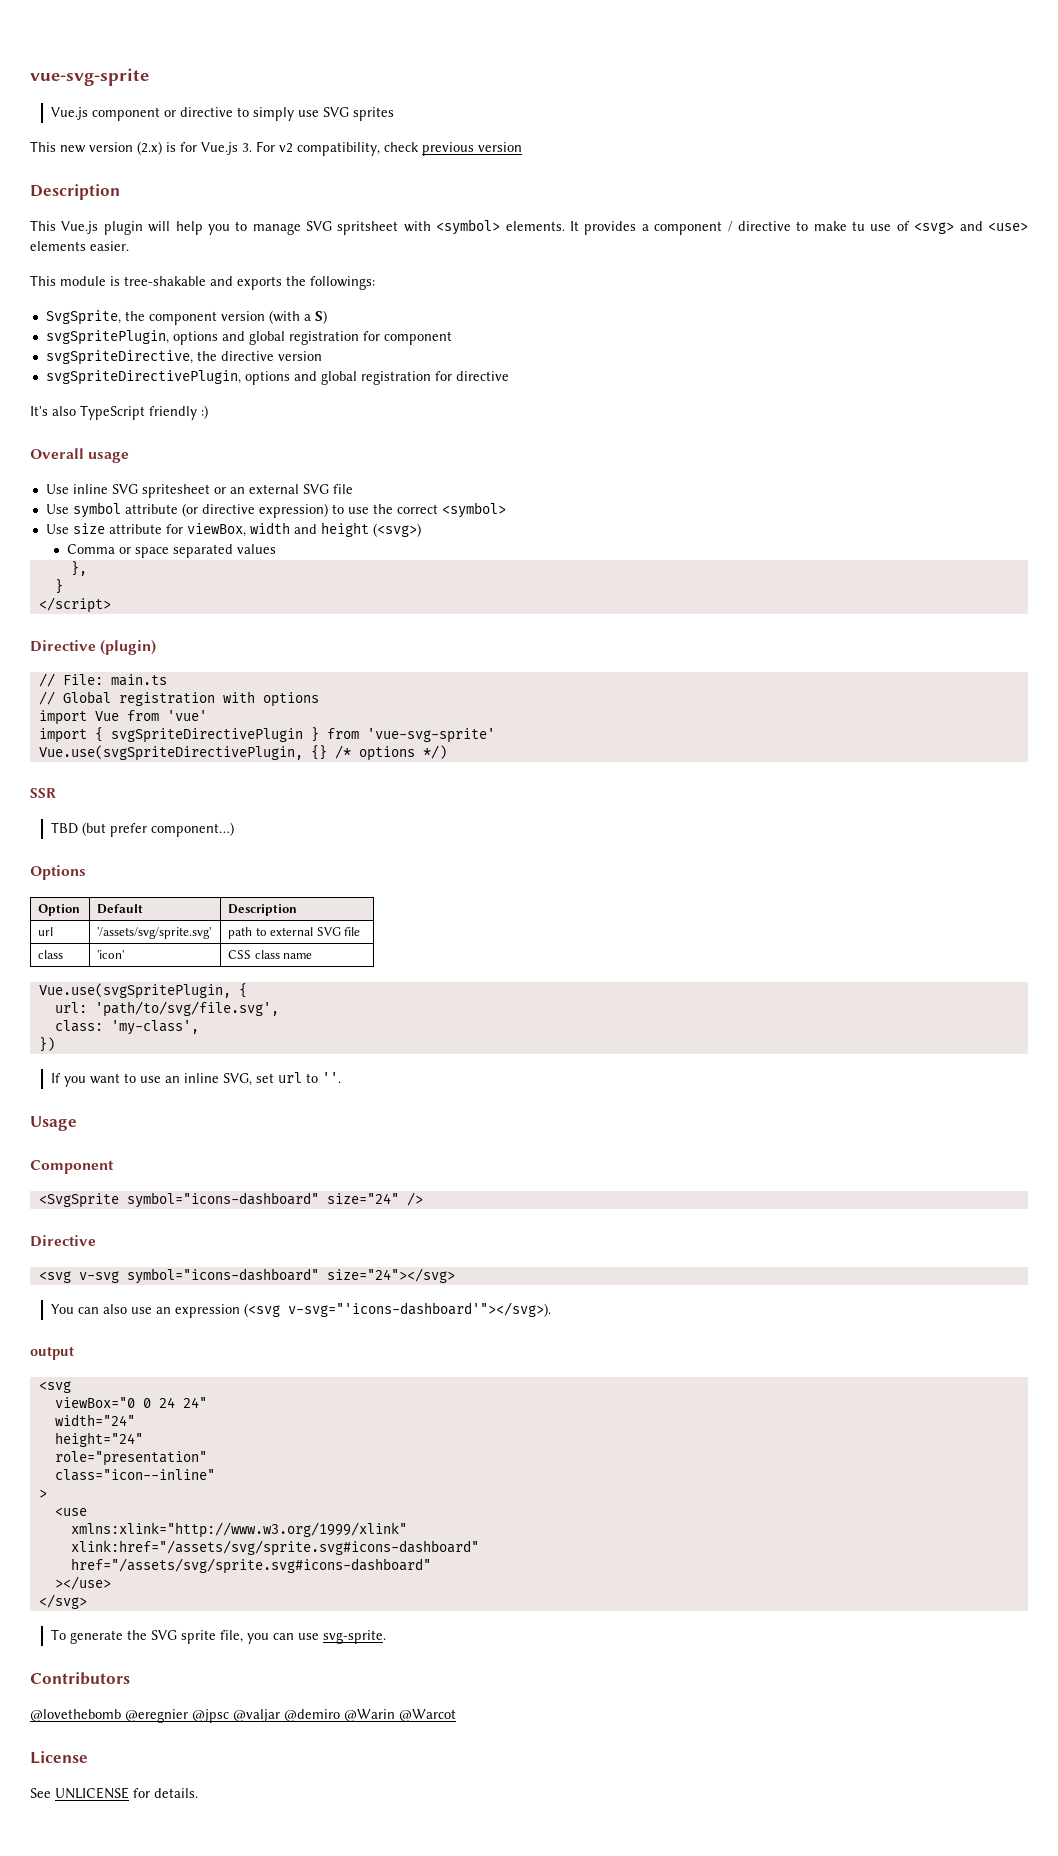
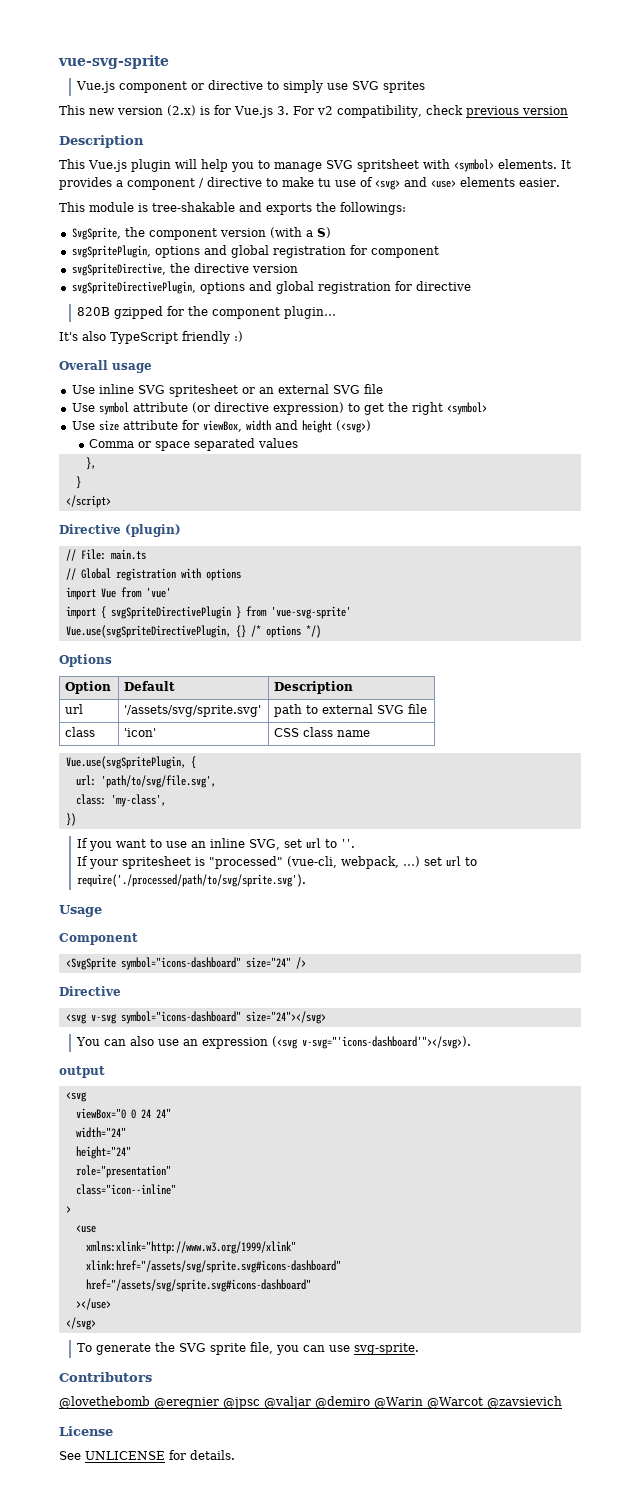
+ 820B gzipped for the component plugin…
- Use symbol attribute (or directive expression) to use the correct <symbol>
+ Use symbol attribute (or directive expression) to get the right <symbol>
- SSR
- TBD (but prefer component…)
+ If your spritesheet is "processed" (vue-cli, webpack, …) set url to require('./processed/path/to/svg/sprite.svg').
- @lovethebomb @eregnier @jpsc @valjar @demiro @Warin @Warcot
+ @lovethebomb @eregnier @jpsc @valjar @demiro @Warin @Warcot @zavsievich

